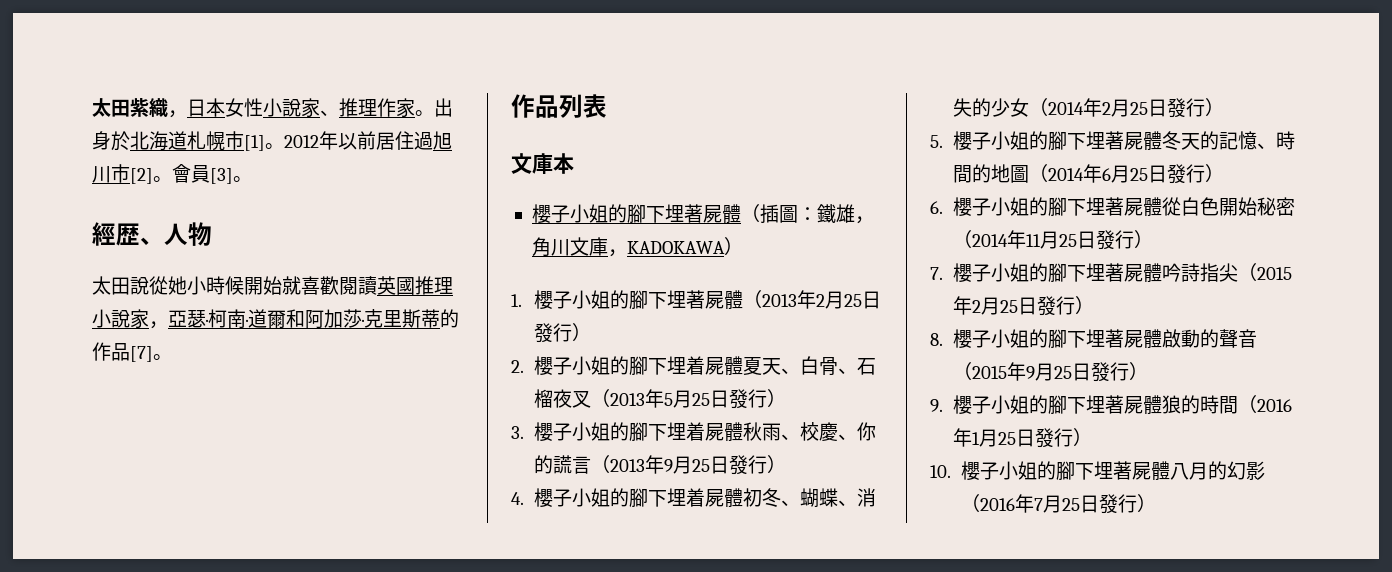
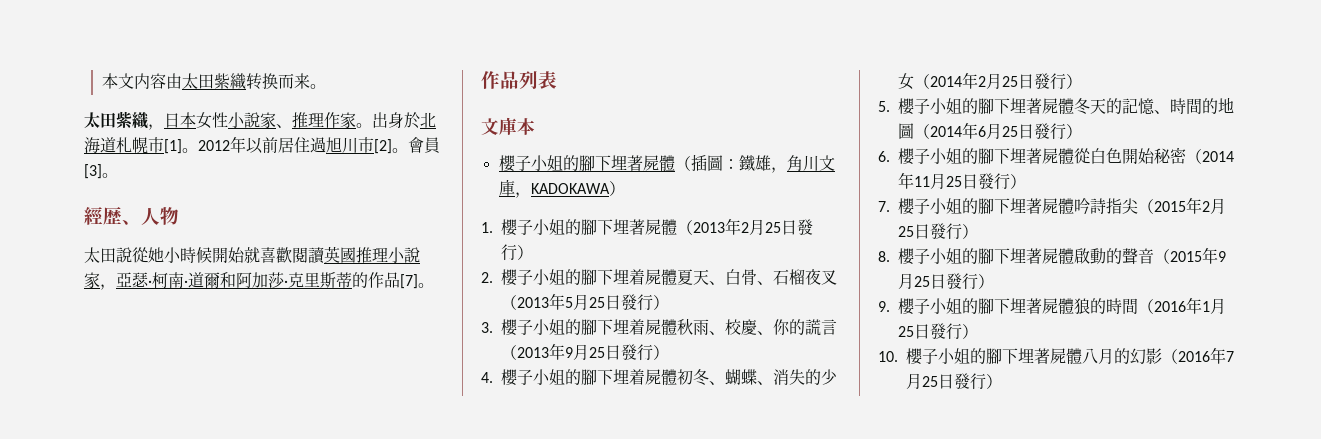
+ 本文内容由太田紫織转换而来。

